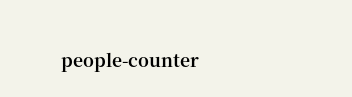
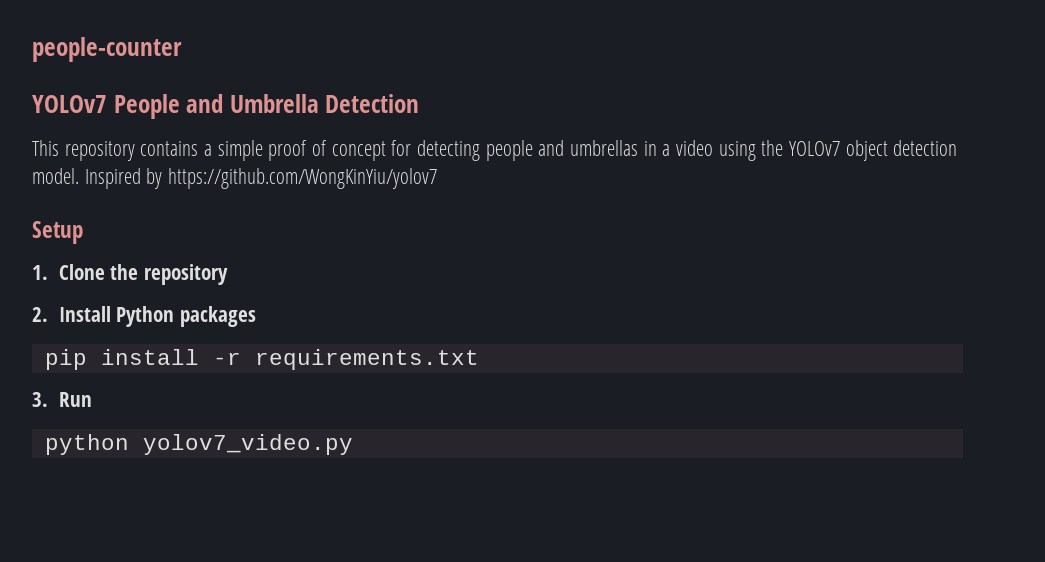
+ YOLOv7 People and Umbrella Detection
+ This repository contains a simple proof of concept for detecting people and umbrellas in a video using the YOLOv7 object detection model. Inspired by https://github.com/WongKinYiu/yolov7
+ Setup
+ 1. Clone the repository
+ 2. Install Python packages
+ pip install -r requirements.txt
+ 3. Run
+ python yolov7_video.py

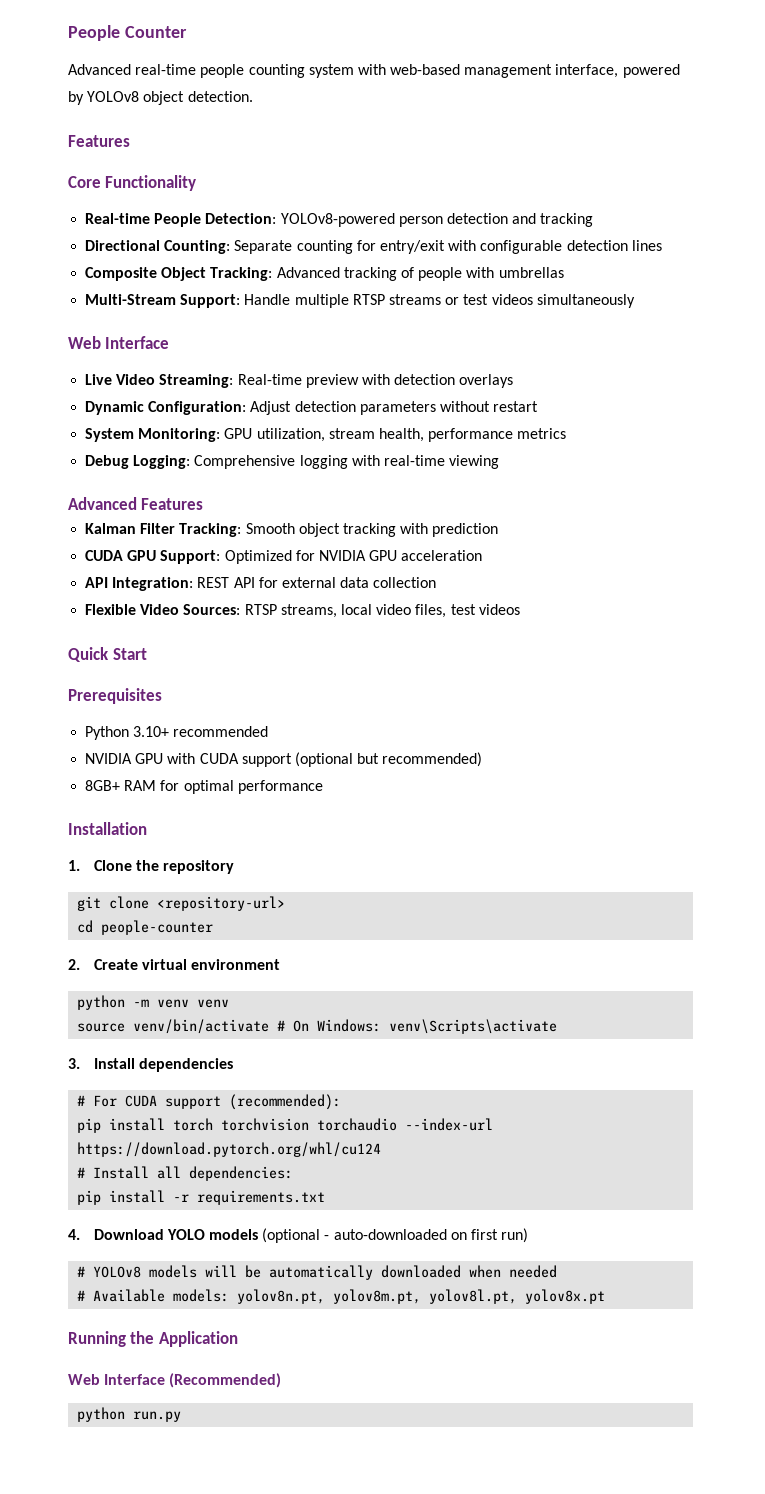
- people-counter
- YOLOv7 People and Umbrella Detection
- This repository contains a simple proof of concept for detecting people and umbrellas in a video using the YOLOv7 object detection model. Inspired by https://github.com/WongKinYiu/yolov7
- Setup
+ People Counter
+ Advanced real-time people counting system with web-based management interface, powered by YOLOv8 object detection.
+ Features
+ Core Functionality
+ Real-time People Detection: YOLOv8-powered person detection and tracking
+ Directional Counting: Separate counting for entry/exit with configurable detection lines
+ Composite Object Tracking: Advanced tracking of people with umbrellas
+ Multi-Stream Support: Handle multiple RTSP streams or test videos simultaneously
+ Web Interface
+ Live Video Streaming: Real-time preview with detection overlays
+ Dynamic Configuration: Adjust detection parameters without restart
+ System Monitoring: GPU utilization, stream health, performance metrics
+ Debug Logging: Comprehensive logging with real-time viewing
+ Advanced Features
+ Kalman Filter Tracking: Smooth object tracking with prediction
+ CUDA GPU Support: Optimized for NVIDIA GPU acceleration
+ API Integration: REST API for external data collection
+ Flexible Video Sources: RTSP streams, local video files, test videos
+ Quick Start
+ Prerequisites
+ Python 3.10+ recommended
+ NVIDIA GPU with CUDA support (optional but recommended)
+ 8GB+ RAM for optimal performance
+ Installation
  1. Clone the repository
- 2. Install Python packages
+ git clone <repository-url>
+ cd people-counter
+ 2. Create virtual environment
+ python -m venv venv
+ source venv/bin/activate # On Windows: venv\Scripts\activate
+ 3. Install dependencies
+ # For CUDA support (recommended):
+ pip install torch torchvision torchaudio --index-url https://download.pytorch.org/whl/cu124
+ # Install all dependencies:
  pip install -r requirements.txt
- 3. Run
- python yolov7_video.py
+ 4. Download YOLO models (optional - auto-downloaded on first run)
+ # YOLOv8 models will be automatically downloaded when needed
+ # Available models: yolov8n.pt, yolov8m.pt, yolov8l.pt, yolov8x.pt
+ Running the Application
+ Web Interface (Recommended)
+ python run.py

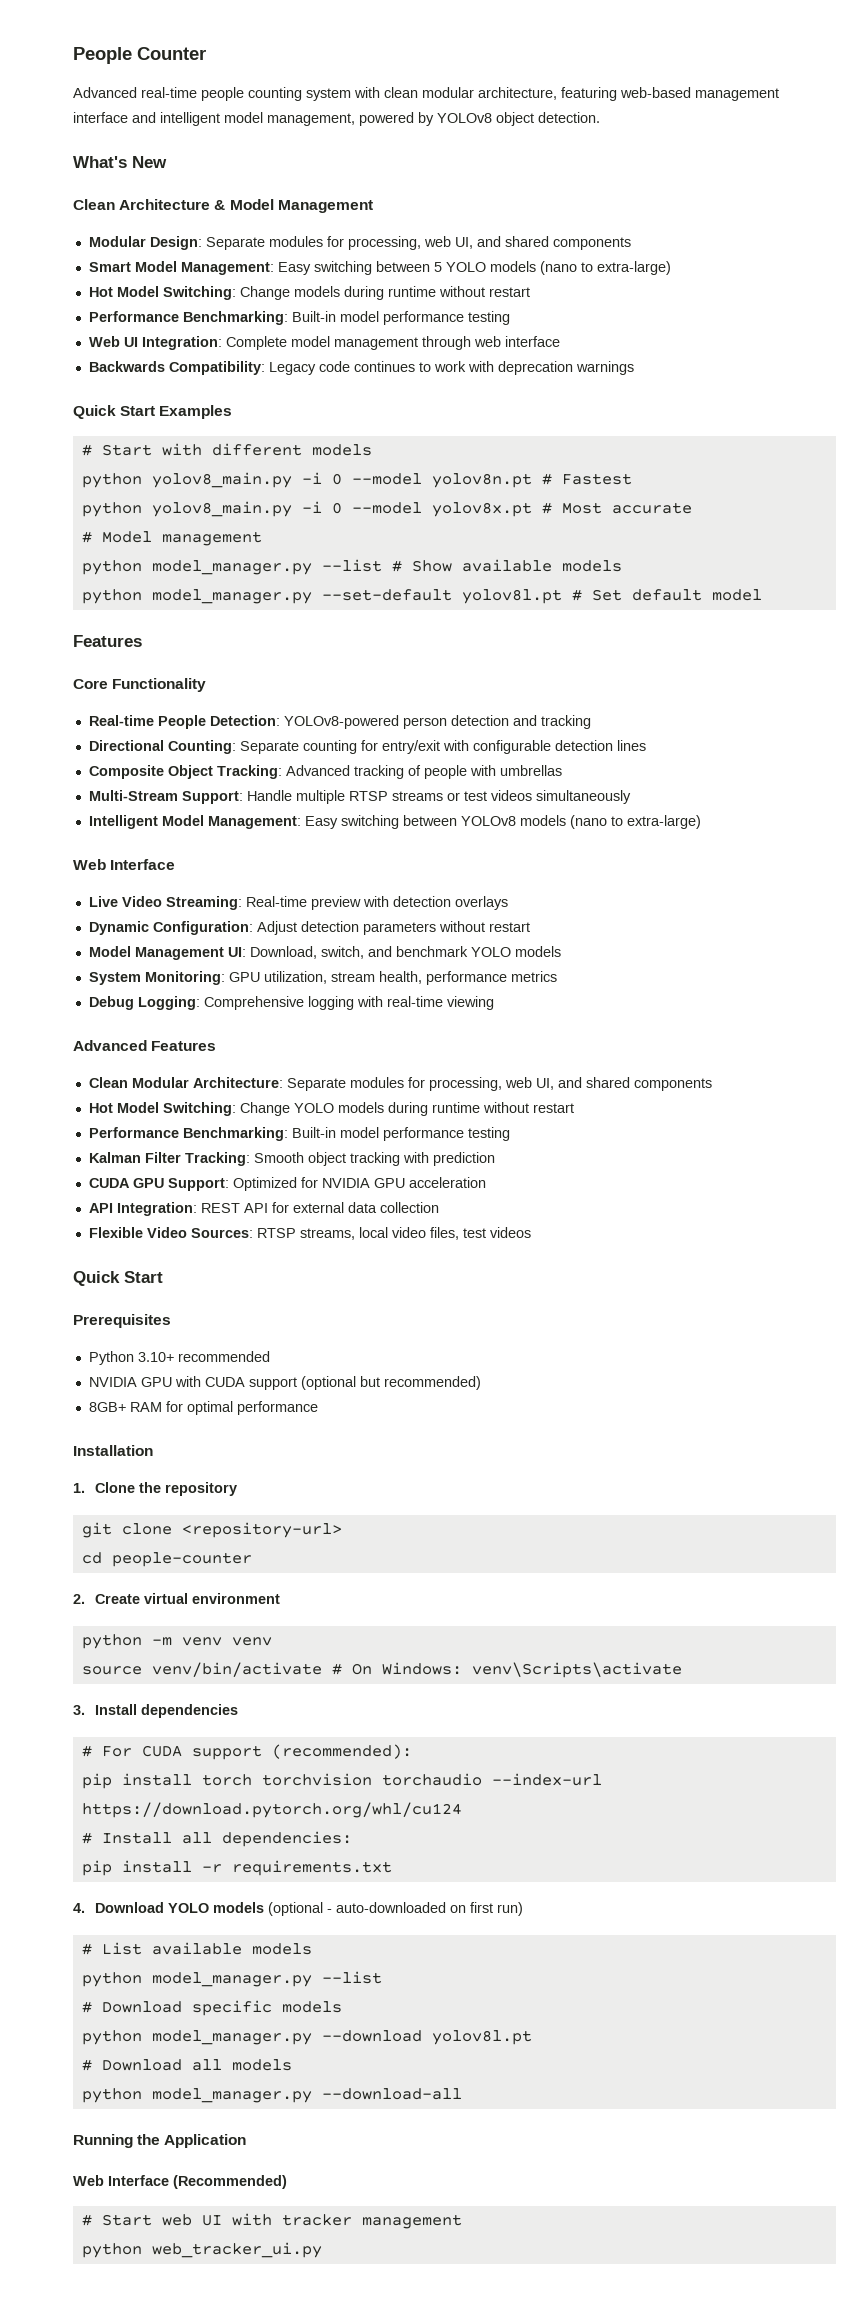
- Advanced real-time people counting system with web-based management interface, powered by YOLOv8 object detection.
+ Advanced real-time people counting system with clean modular architecture, featuring web-based management interface and intelligent model management, powered by YOLOv8 object detection.
+ What's New
+ Clean Architecture & Model Management
+ Modular Design: Separate modules for processing, web UI, and shared components
+ Smart Model Management: Easy switching between 5 YOLO models (nano to extra-large)
+ Hot Model Switching: Change models during runtime without restart
+ Performance Benchmarking: Built-in model performance testing
+ Web UI Integration: Complete model management through web interface
+ Backwards Compatibility: Legacy code continues to work with deprecation warnings
+ Quick Start Examples
+ # Start with different models
+ python yolov8_main.py -i 0 --model yolov8n.pt # Fastest
+ python yolov8_main.py -i 0 --model yolov8x.pt # Most accurate
+ # Model management
+ python model_manager.py --list # Show available models
+ python model_manager.py --set-default yolov8l.pt # Set default model
+ Intelligent Model Management: Easy switching between YOLOv8 models (nano to extra-large)
+ Model Management UI: Download, switch, and benchmark YOLO models
+ Clean Modular Architecture: Separate modules for processing, web UI, and shared components
+ Hot Model Switching: Change YOLO models during runtime without restart
+ Performance Benchmarking: Built-in model performance testing
- # YOLOv8 models will be automatically downloaded when needed
- # Available models: yolov8n.pt, yolov8m.pt, yolov8l.pt, yolov8x.pt
+ # List available models
+ python model_manager.py --list
+ # Download specific models
+ python model_manager.py --download yolov8l.pt
+ # Download all models
+ python model_manager.py --download-all
- python run.py
+ # Start web UI with tracker management
+ python web_tracker_ui.py

